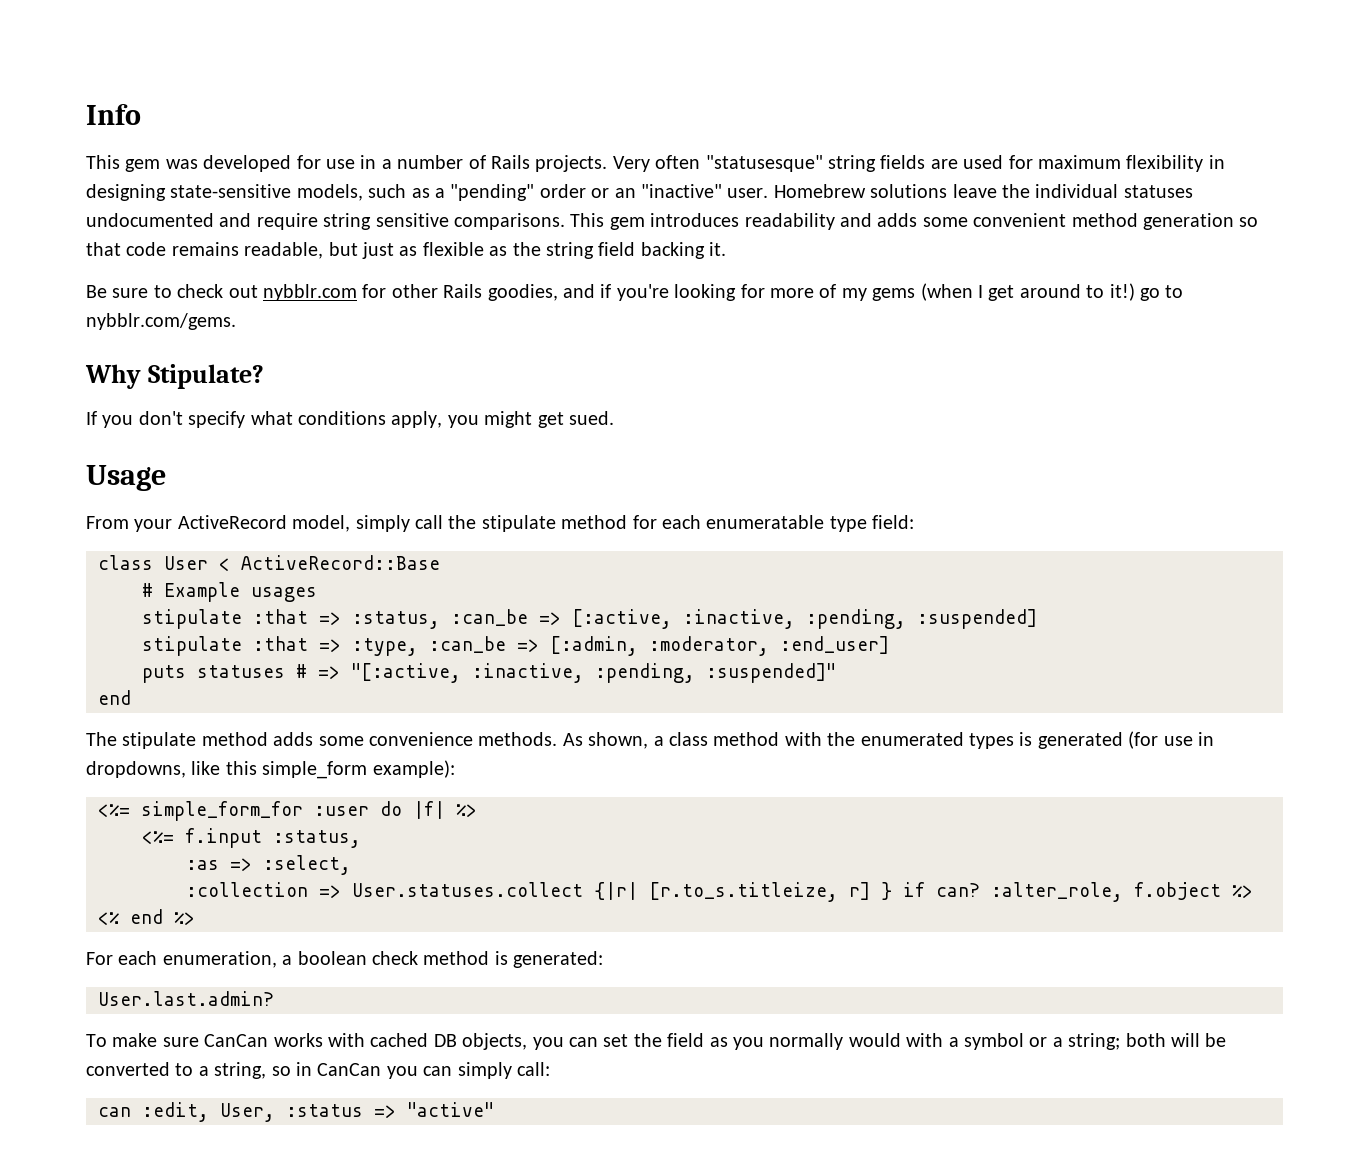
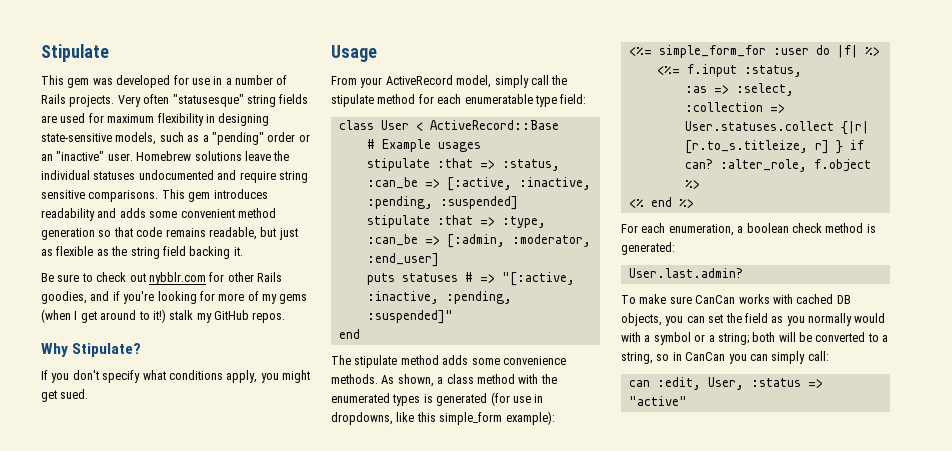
- Info
+ Stipulate
- Be sure to check out nybblr.com for other Rails goodies, and if you're looking for more of my gems (when I get around to it!) go to nybblr.com/gems.
+ Be sure to check out nybblr.com for other Rails goodies, and if you're looking for more of my gems (when I get around to it!) stalk my GitHub repos.

